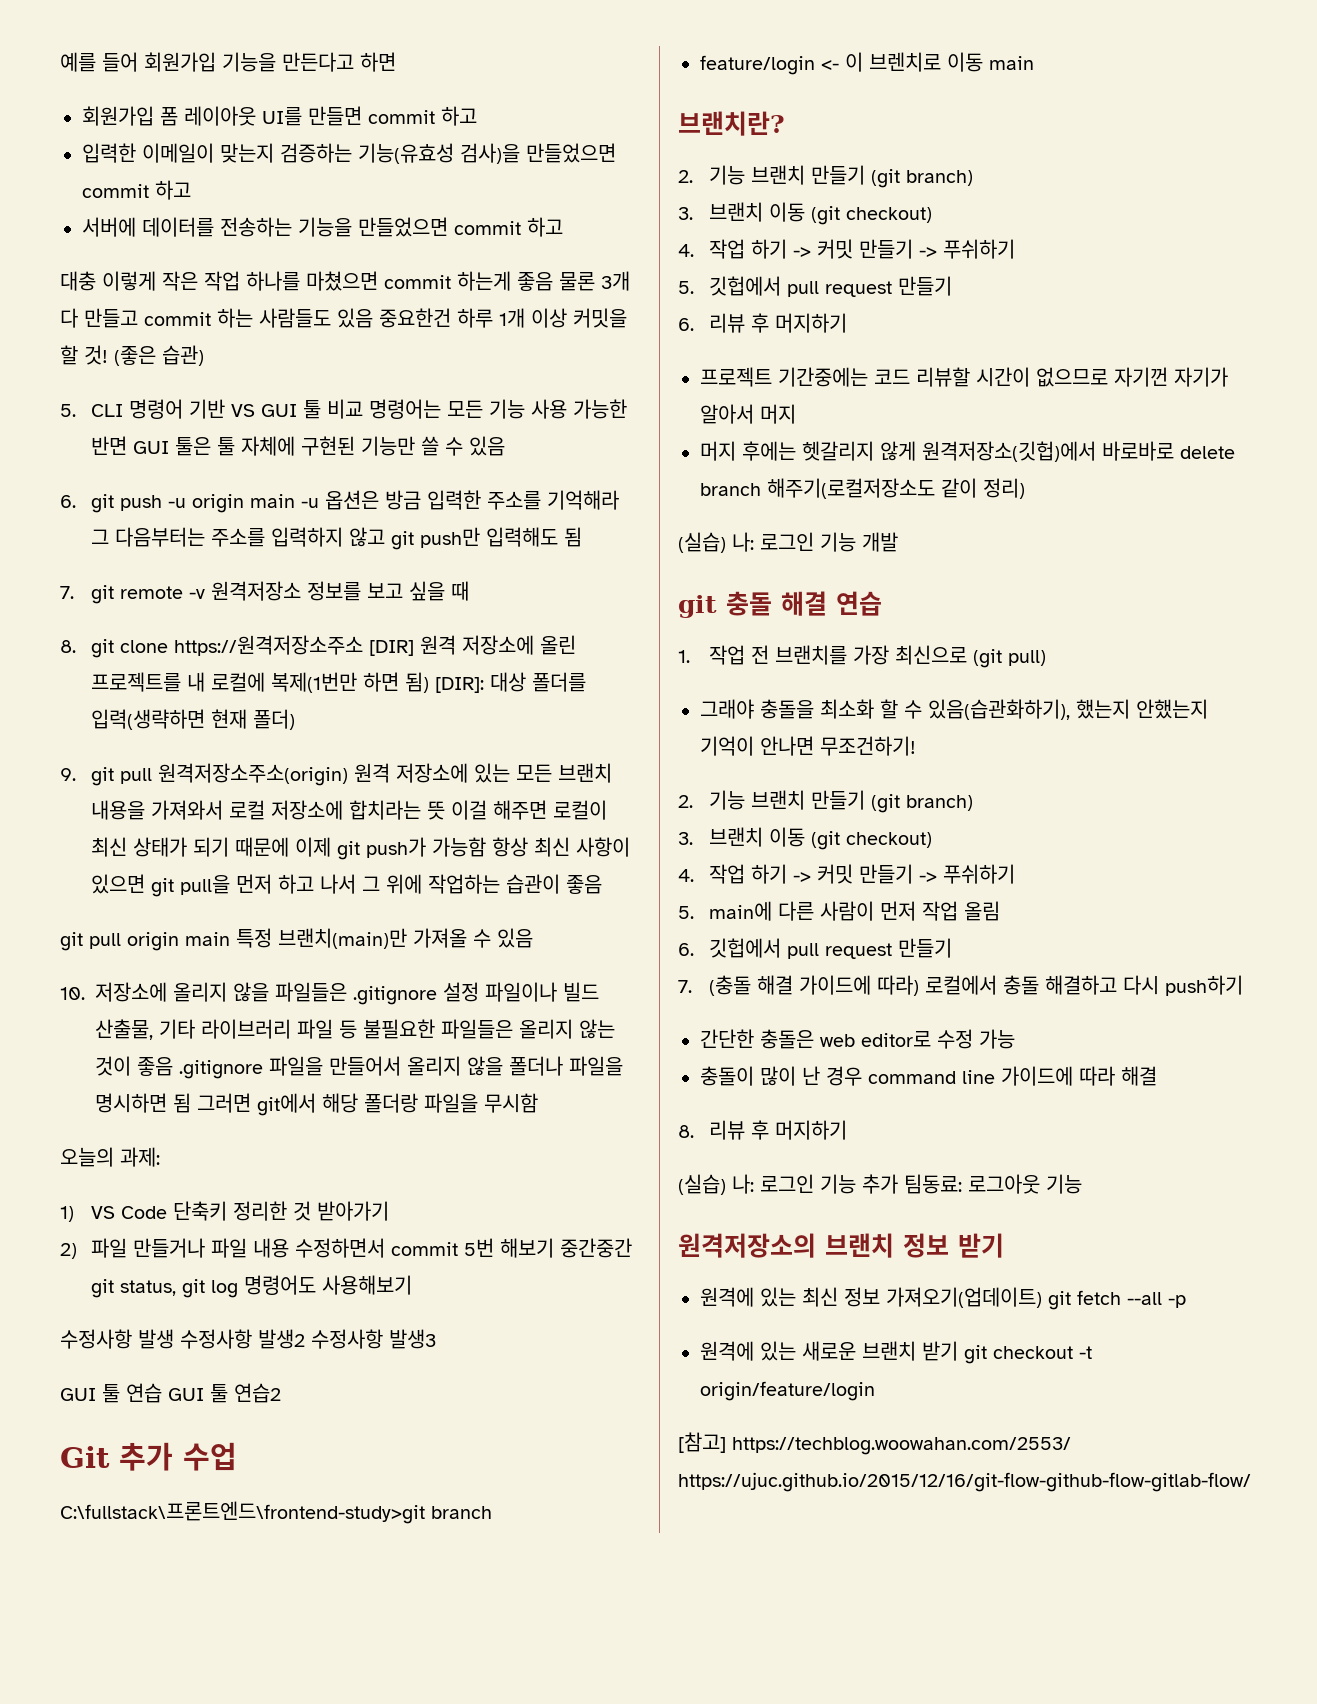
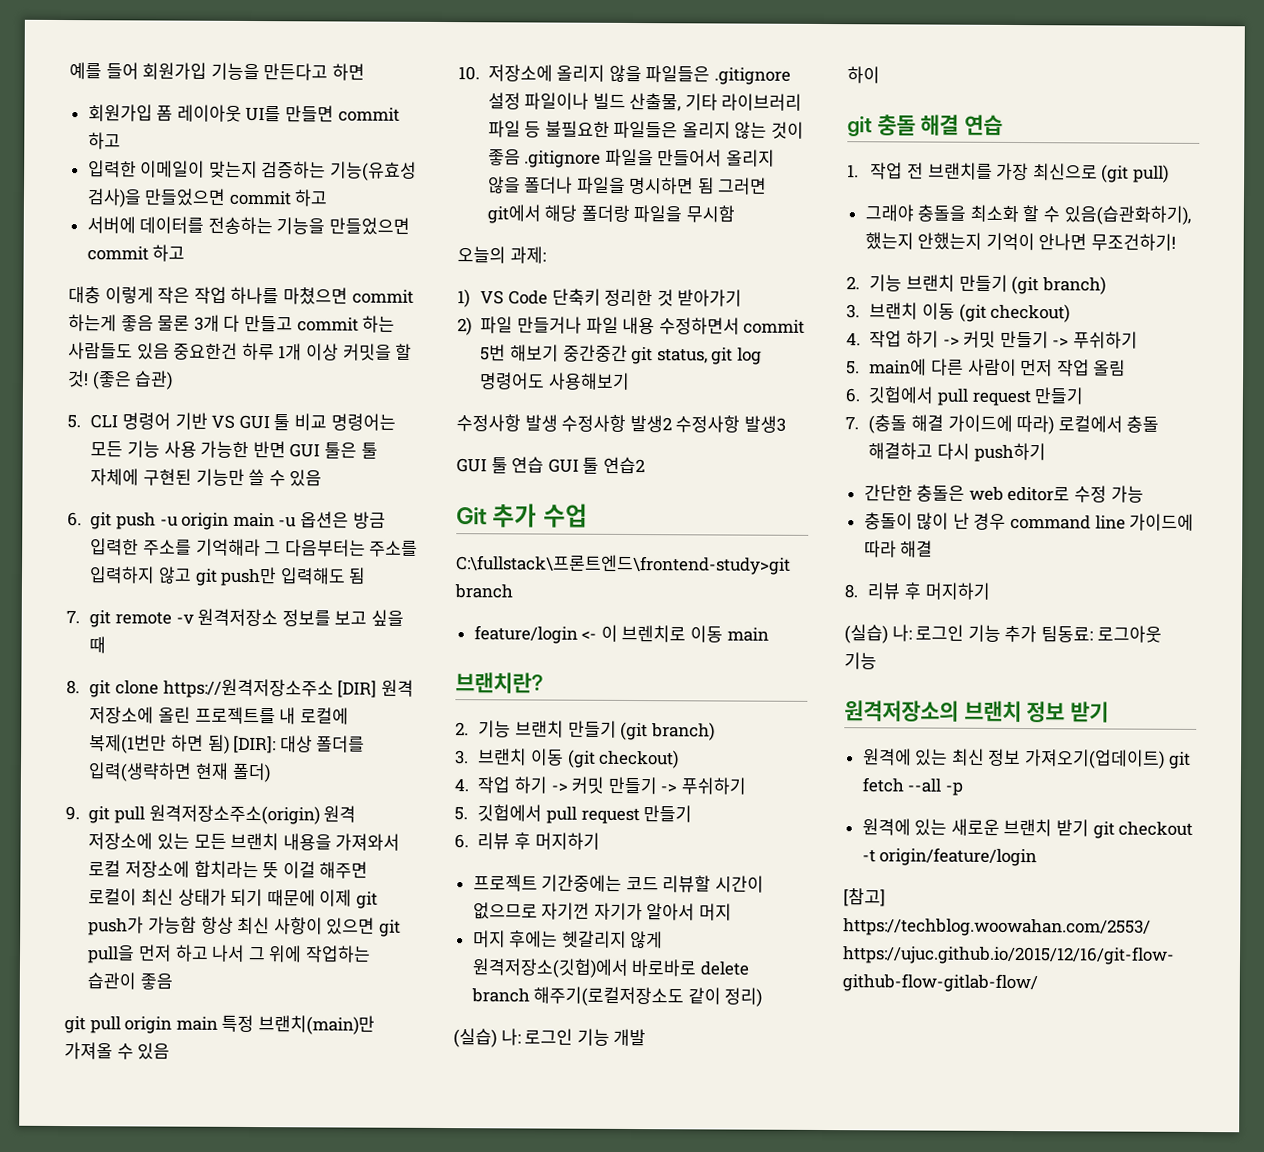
+ 하이

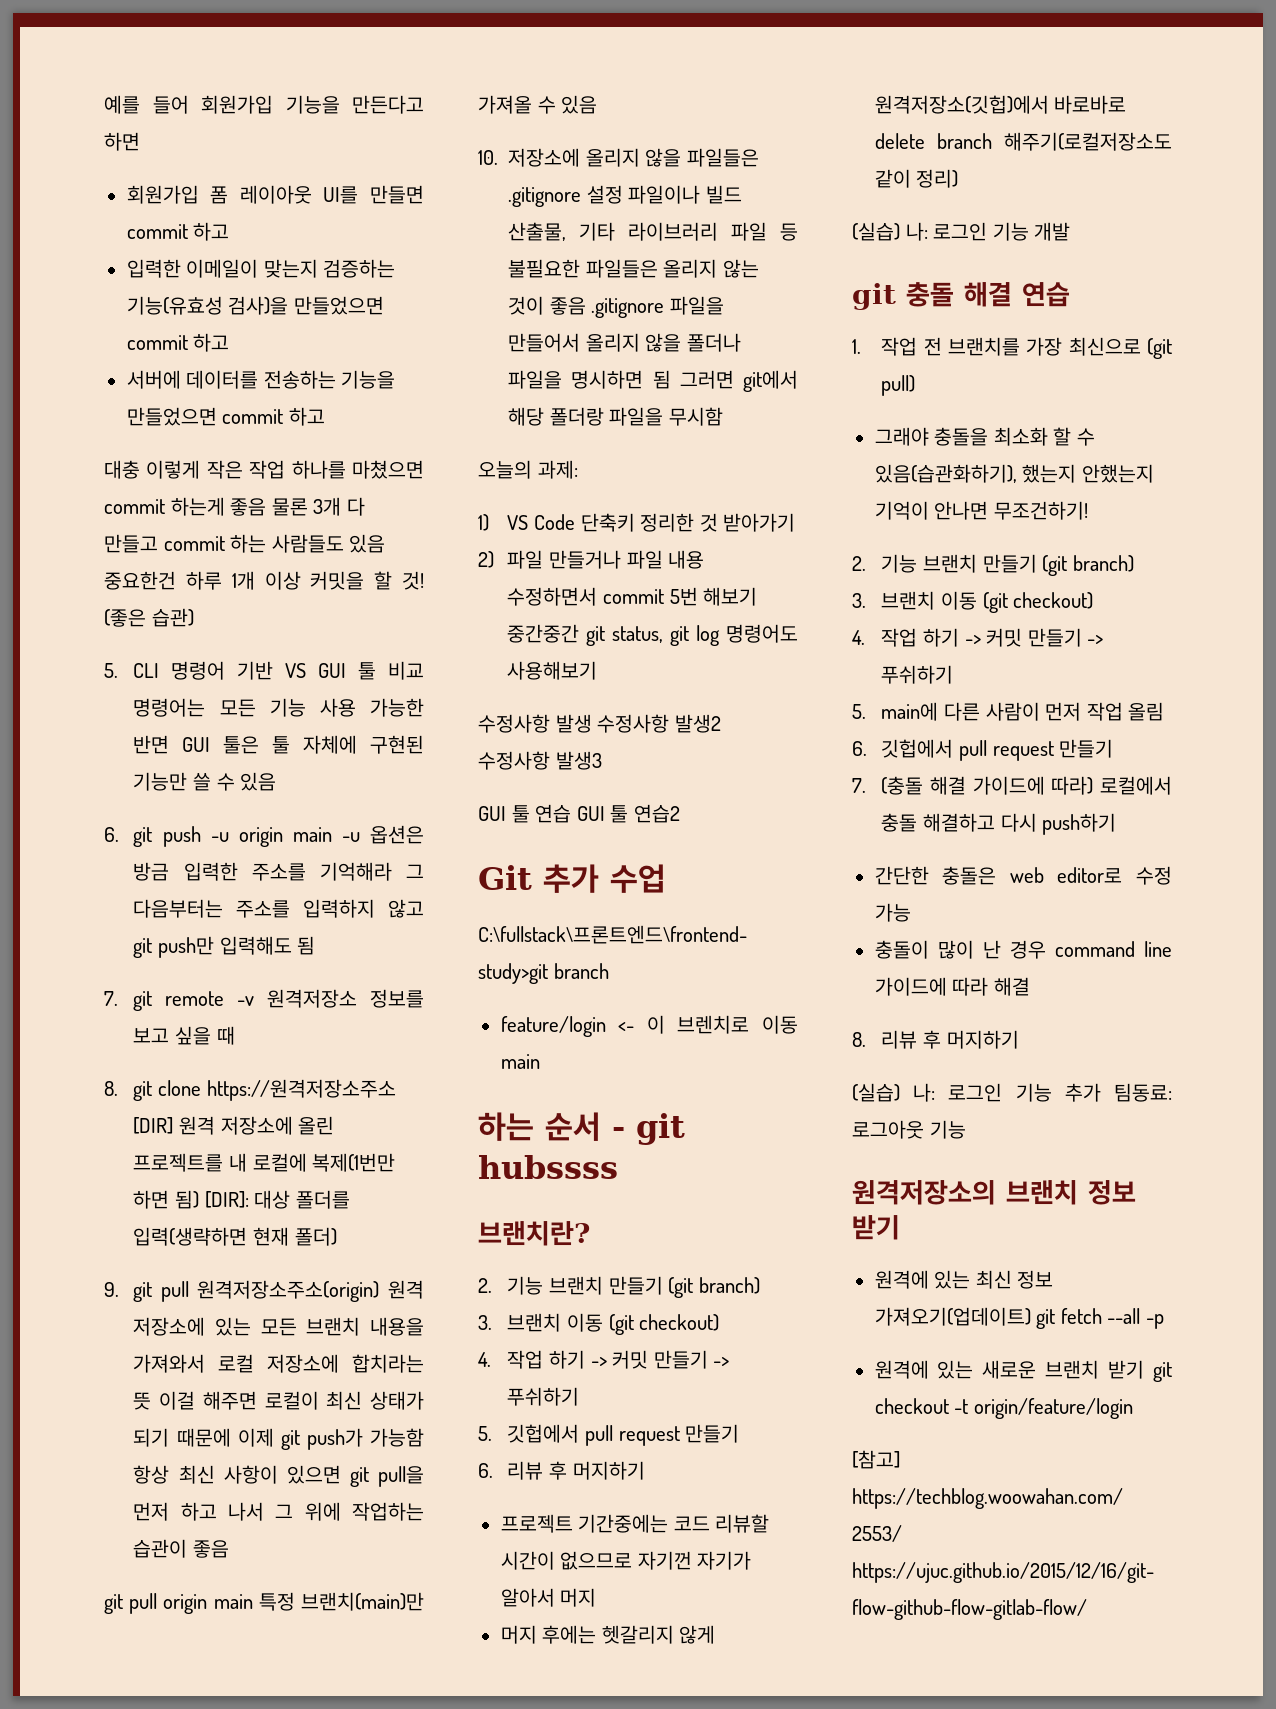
+ 하는 순서 - git hubssss
- 하이

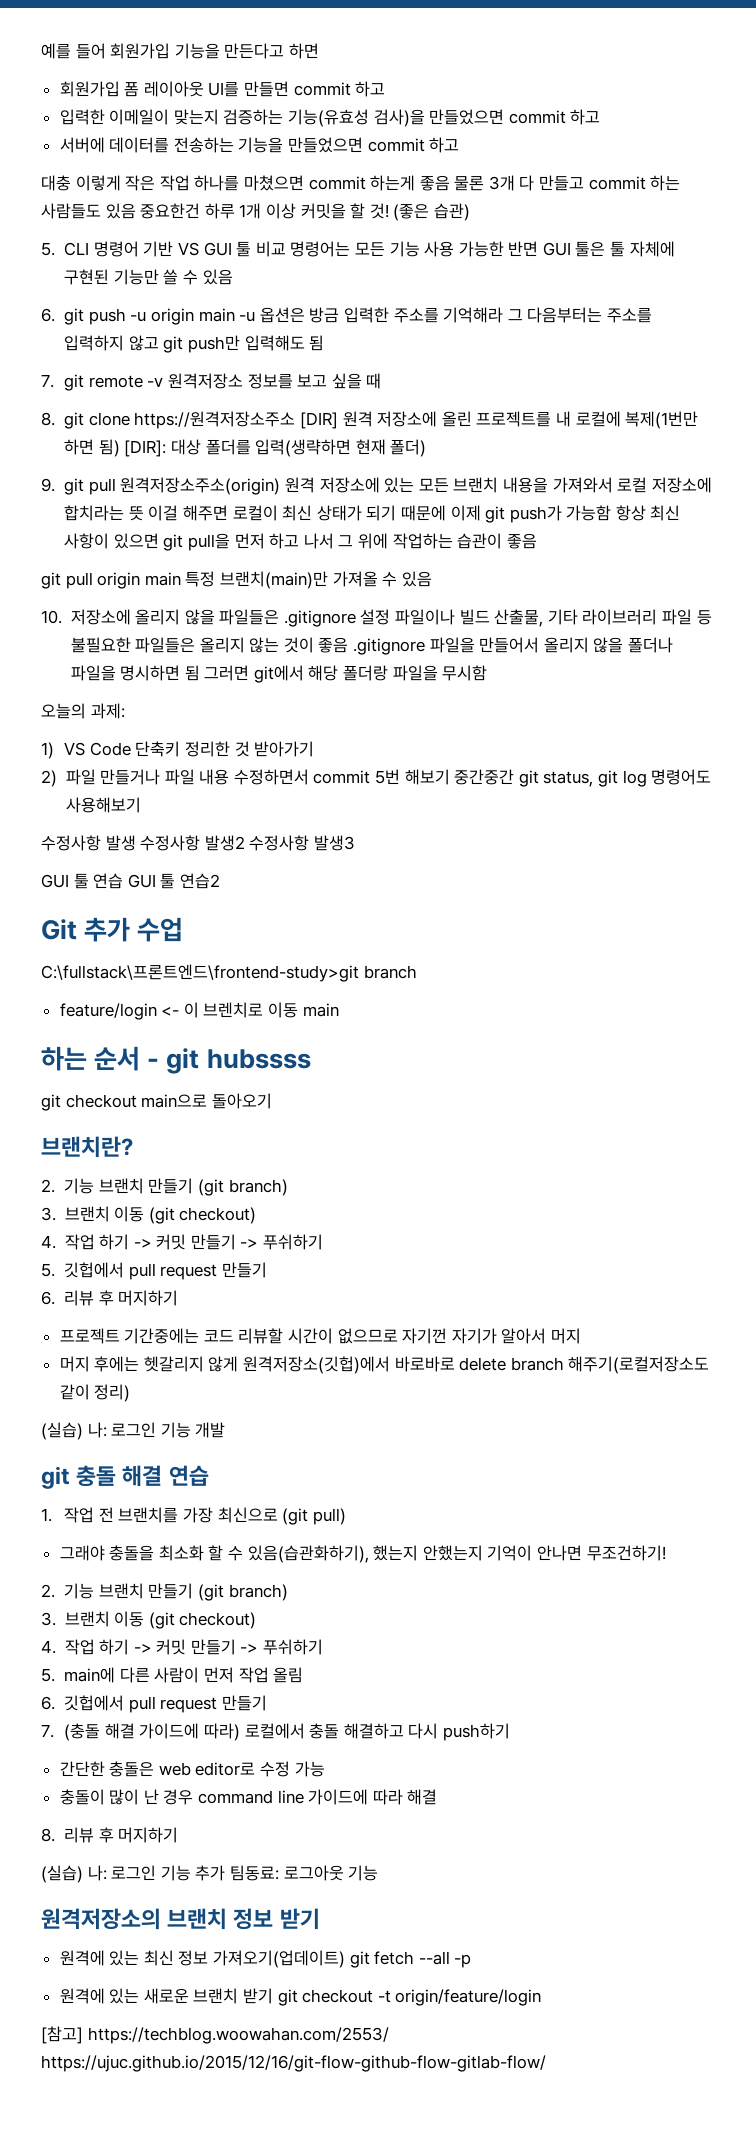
+ git checkout main으로 돌아오기

